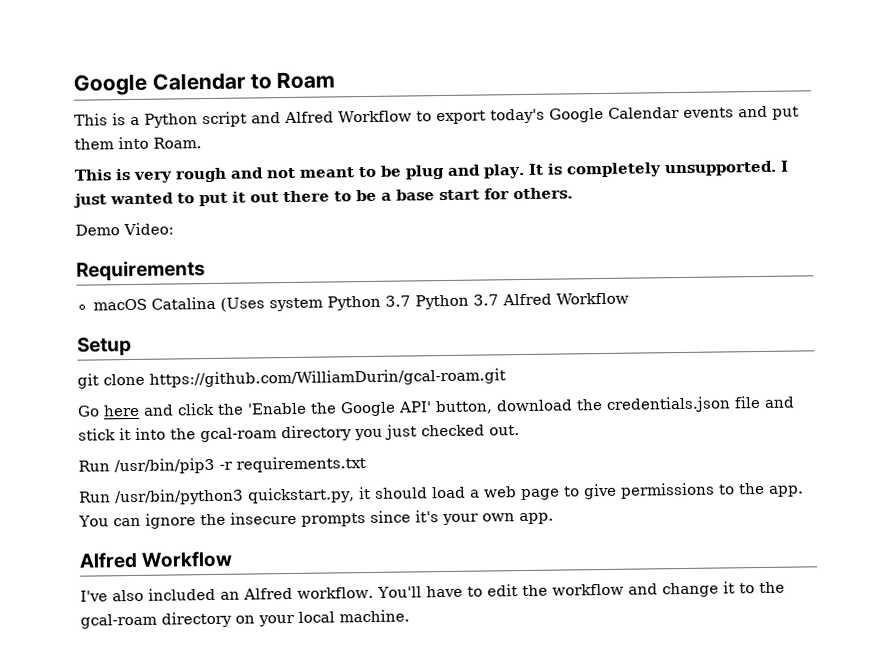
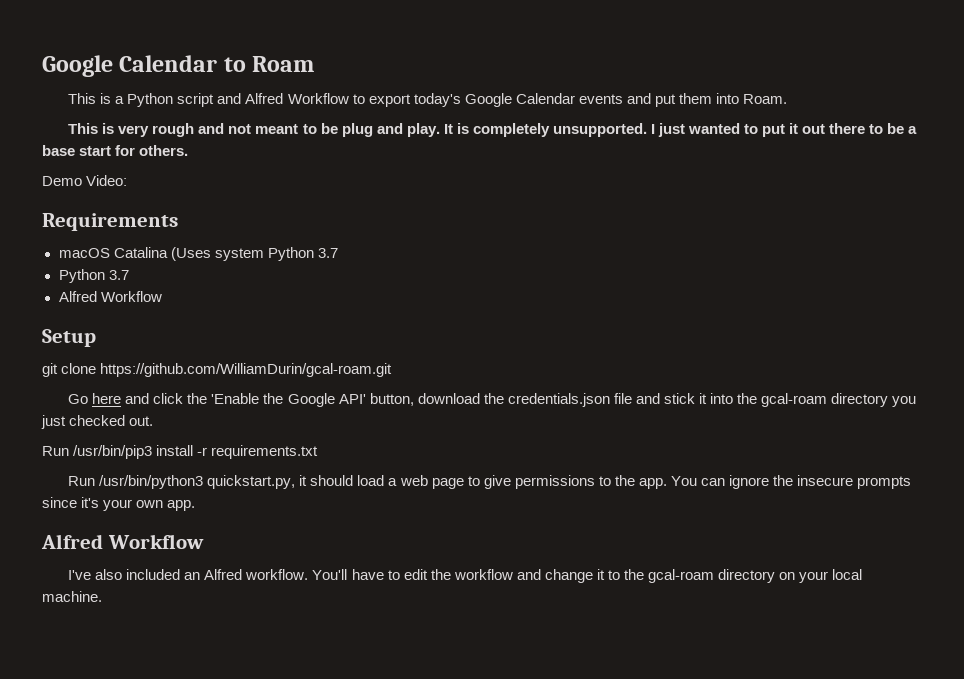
- macOS Catalina (Uses system Python 3.7 Python 3.7 Alfred Workflow
+ macOS Catalina (Uses system Python 3.7
+ Python 3.7
+ Alfred Workflow
- Run /usr/bin/pip3 -r requirements.txt
+ Run /usr/bin/pip3 install -r requirements.txt

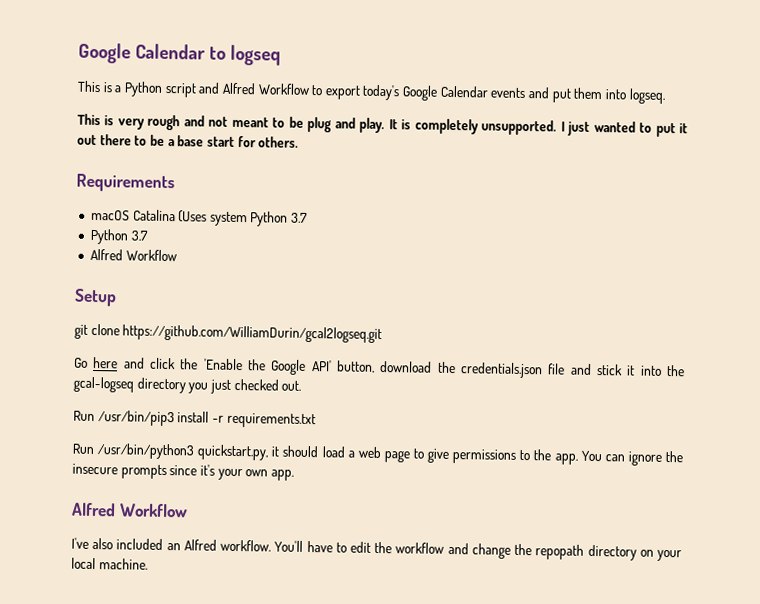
- Google Calendar to Roam
+ Google Calendar to logseq
- This is a Python script and Alfred Workflow to export today's Google Calendar events and put them into Roam.
+ This is a Python script and Alfred Workflow to export today's Google Calendar events and put them into logseq.
- Demo Video:
- git clone https://github.com/WilliamDurin/gcal-roam.git
+ git clone https://github.com/WilliamDurin/gcal2logseq.git
- Go here and click the 'Enable the Google API' button, download the credentials.json file and stick it into the gcal-roam directory you just checked out.
+ Go here and click the 'Enable the Google API' button, download the credentials.json file and stick it into the gcal-logseq directory you just checked out.
- You'll have to edit the workflow and change it to the gcal-roam directory on your local machine.
+ You'll have to edit the workflow and change the repopath directory on your local machine.

